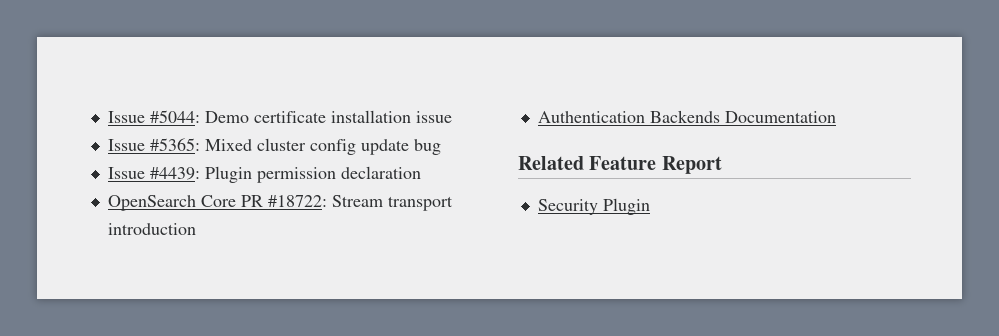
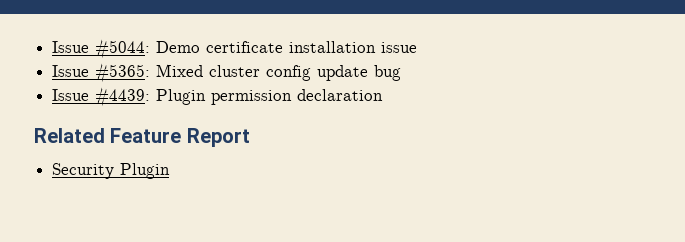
- OpenSearch Core PR #18722: Stream transport introduction
- Authentication Backends Documentation

